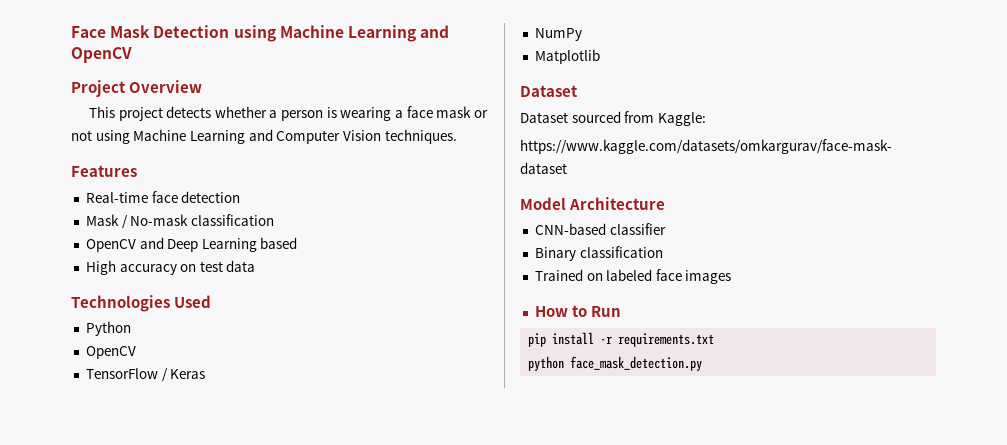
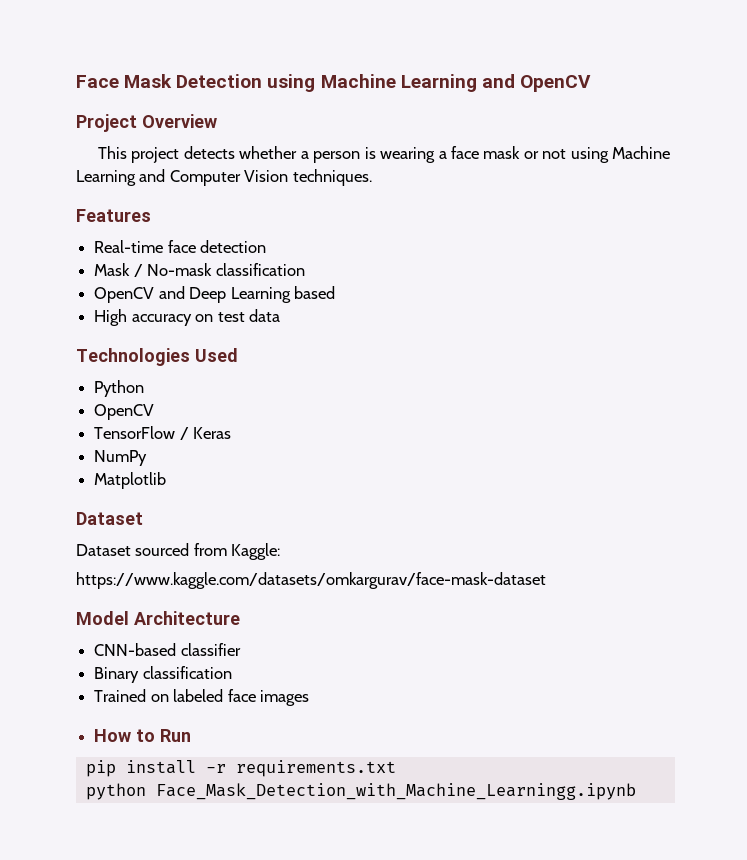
- python face_mask_detection.py
+ python Face_Mask_Detection_with_Machine_Learningg.ipynb

